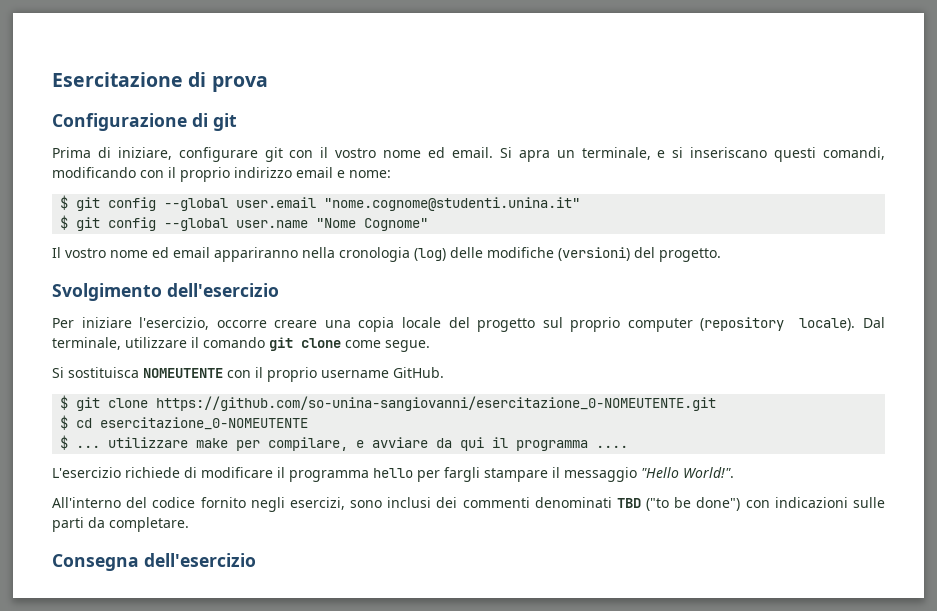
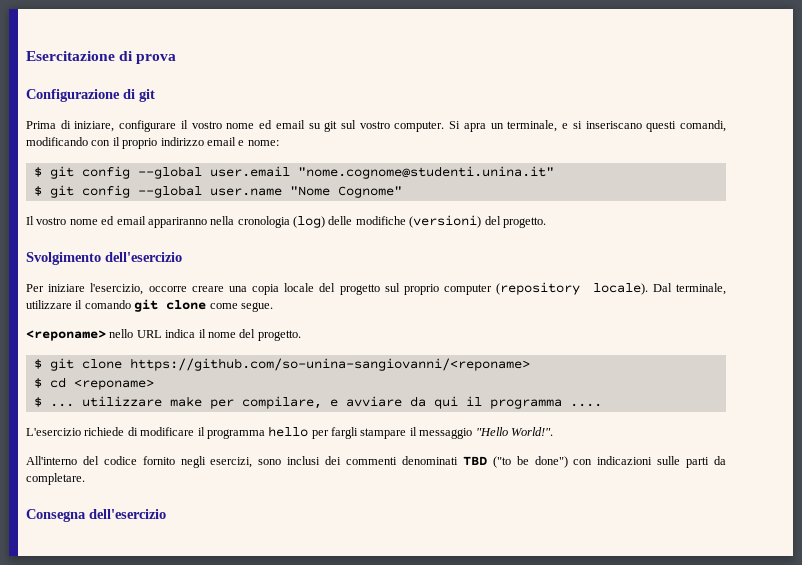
- Prima di iniziare, configurare git con il vostro nome ed email.
+ Prima di iniziare, configurare il vostro nome ed email su git sul vostro computer.
- Si sostituisca NOMEUTENTE con il proprio username GitHub.
+ <reponame> nello URL indica il nome del progetto.
- $ git clone https://github.com/so-unina-sangiovanni/esercitazione_0-NOMEUTENTE.git
+ $ git clone https://github.com/so-unina-sangiovanni/<reponame>
- $ cd esercitazione_0-NOMEUTENTE
+ $ cd <reponame>

